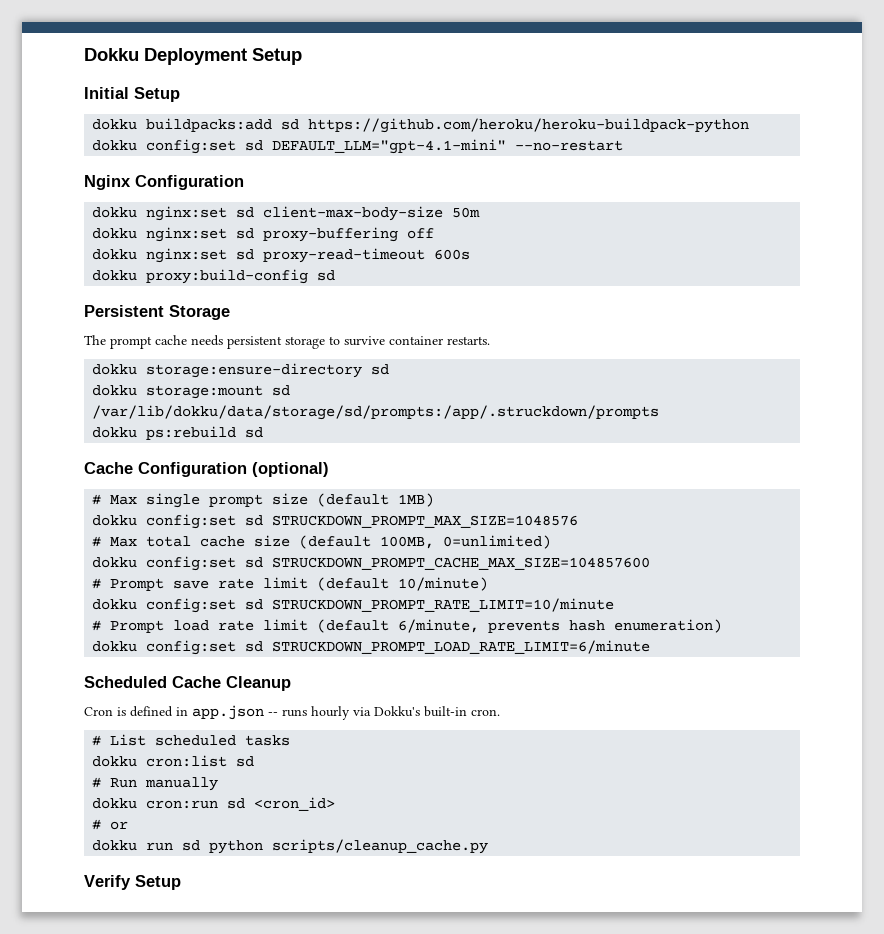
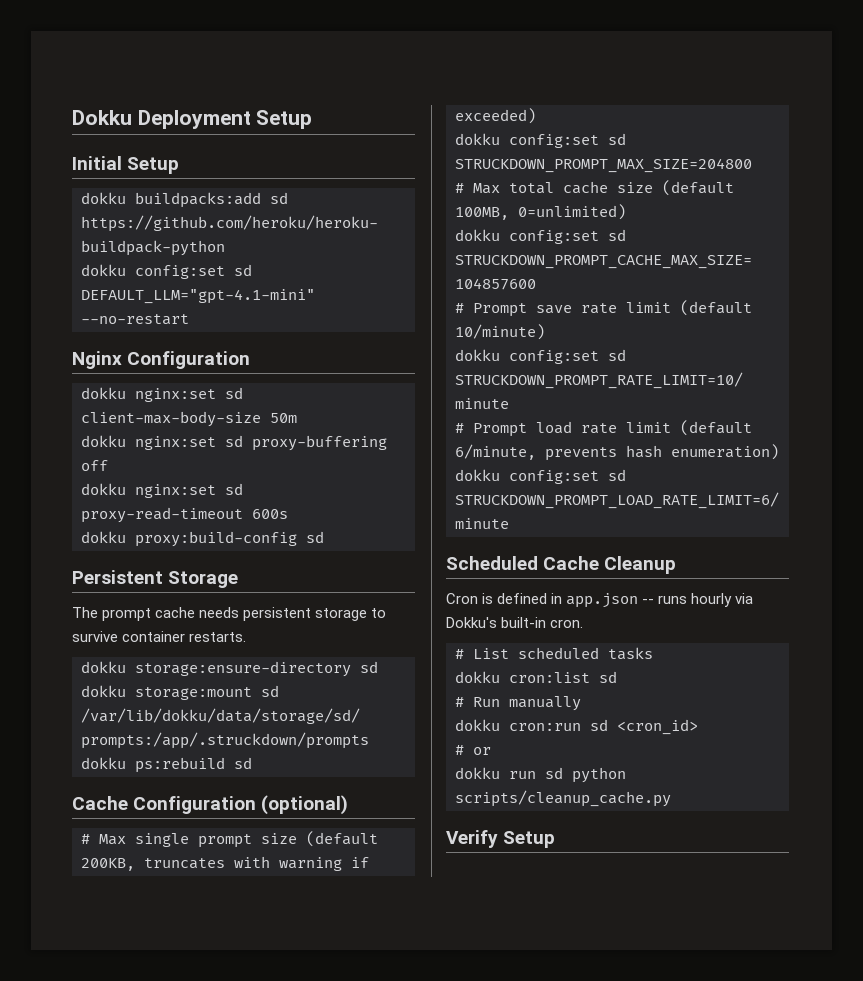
- # Max single prompt size (default 1MB)
- dokku config:set sd STRUCKDOWN_PROMPT_MAX_SIZE=1048576
+ # Max single prompt size (default 200KB, truncates with warning if exceeded)
+ dokku config:set sd STRUCKDOWN_PROMPT_MAX_SIZE=204800

